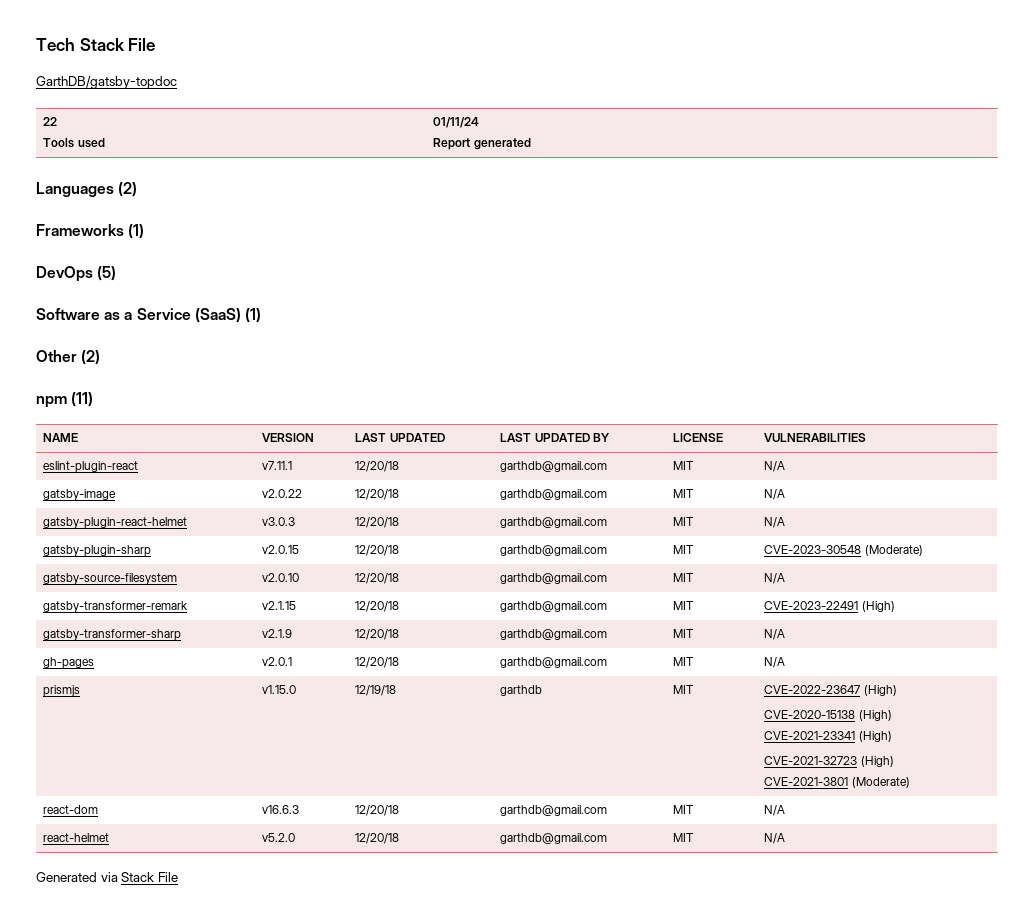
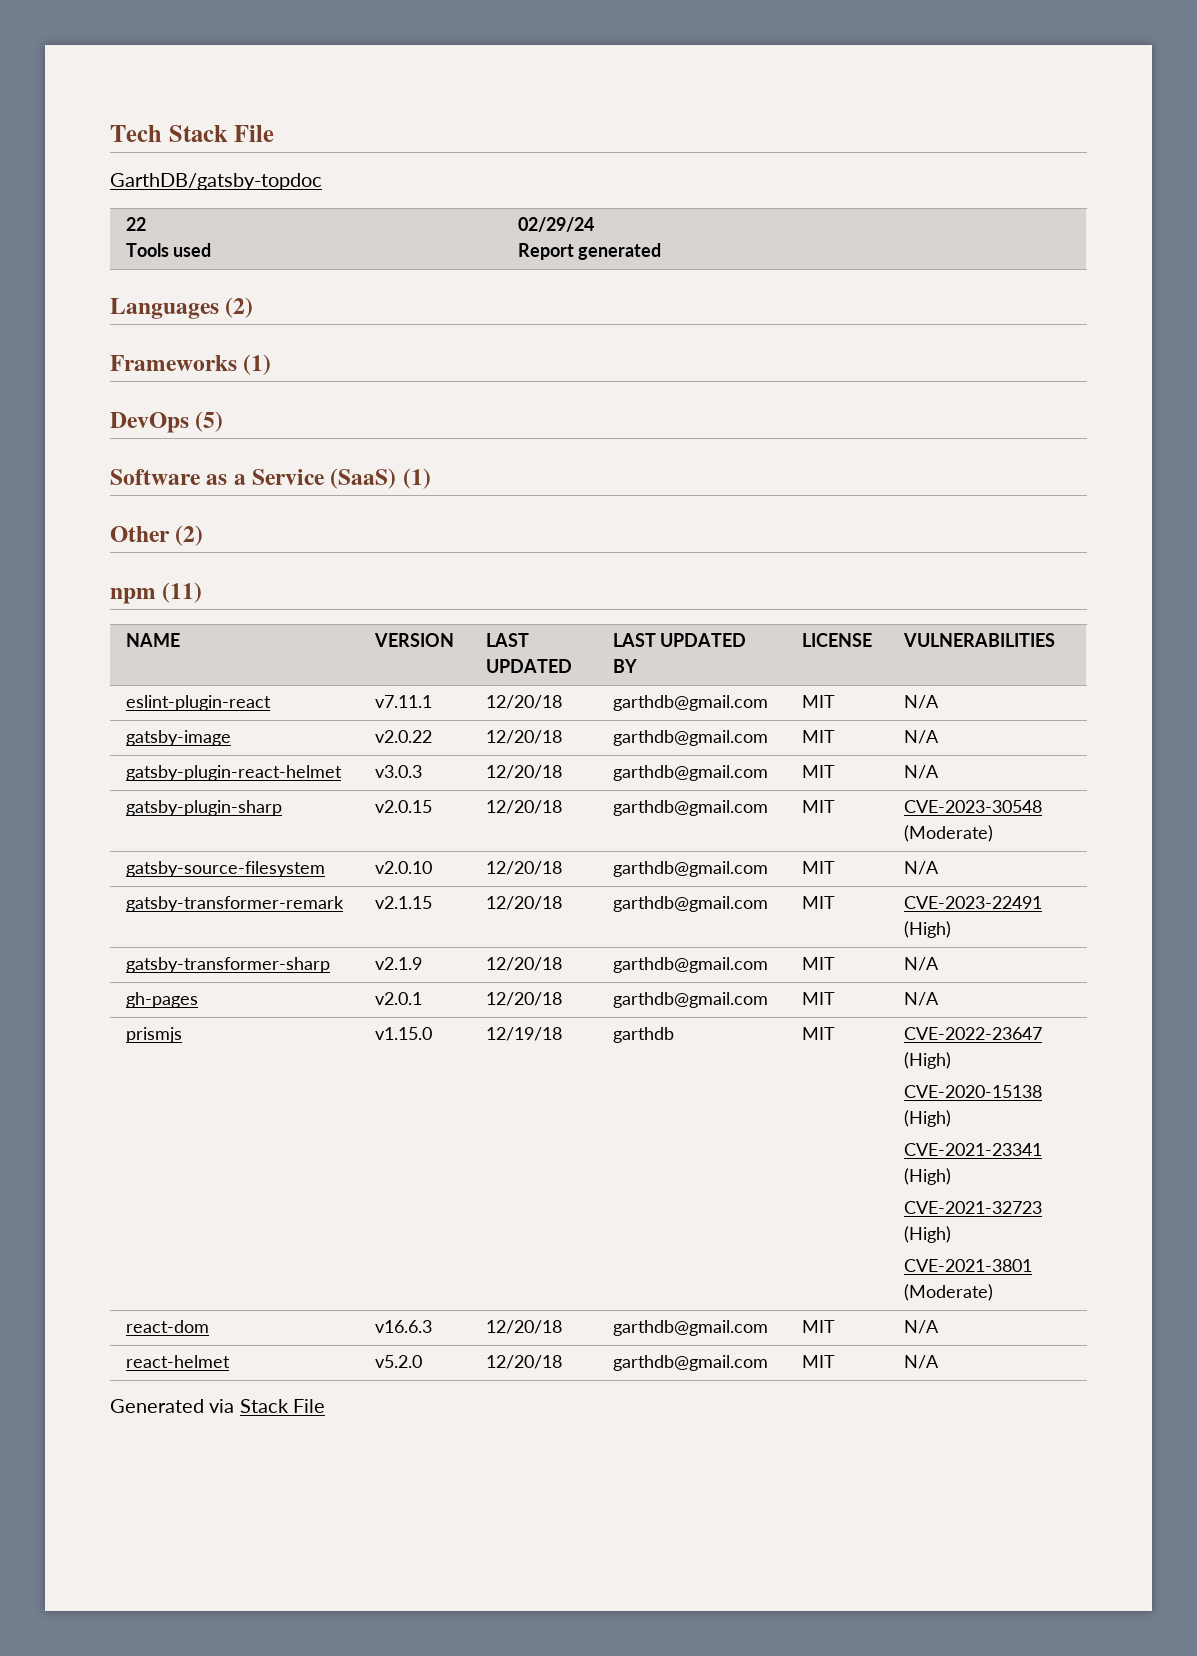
  22
- Tools used | 01/11/24
+ Tools used | 02/29/24

